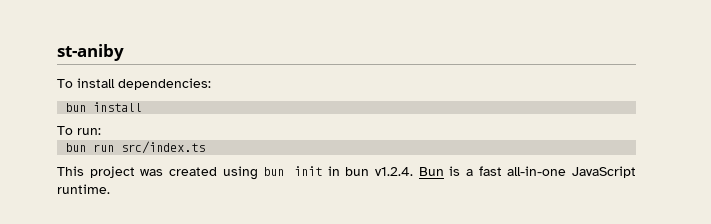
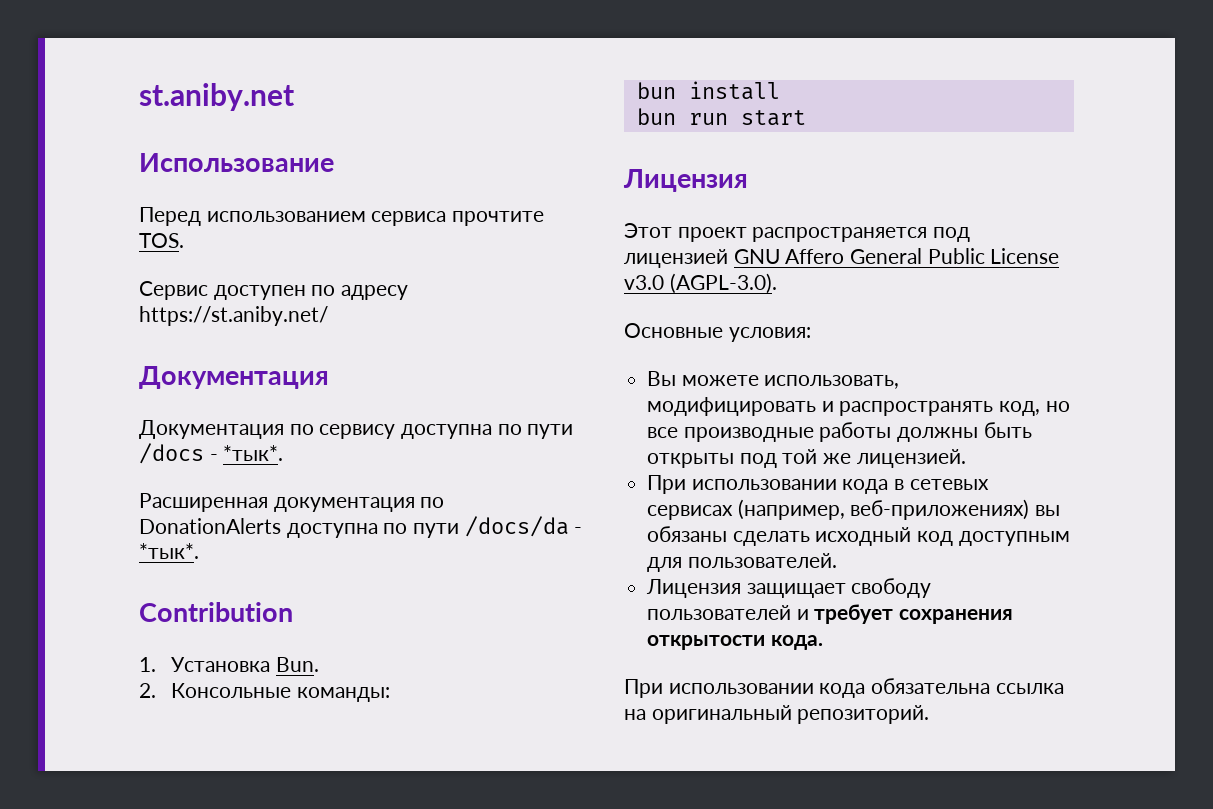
- st-aniby
- To install dependencies:
+ st.aniby.net
+ Использование
+ Перед использованием сервиса прочтите TOS.
+ Сервис доступен по адресу https://st.aniby.net/
+ Документация
+ Документация по сервису доступна по пути /docs - *тык*.
+ Расширенная документация по DonationAlerts доступна по пути /docs/da - *тык*.
+ Contribution
+ 1. Установка Bun.
+ 2. Консольные команды:
- To run:
- bun run src/index.ts
- This project was created using bun init in bun v1.2.4. Bun is a fast all-in-one JavaScript runtime.
+ bun run start
+ Лицензия
+ Этот проект распространяется под лицензией GNU Affero General Public License v3.0 (AGPL-3.0).
+ Основные условия:
+ Вы можете использовать, модифицировать и распространять код, но все производные работы должны быть открыты под той же лицензией.
+ При использовании кода в сетевых сервисах (например, веб-приложениях) вы обязаны сделать исходный код доступным для пользователей.
+ Лицензия защищает свободу пользователей и требует сохранения открытости кода.
+ При использовании кода обязательна ссылка на оригинальный репозиторий.

